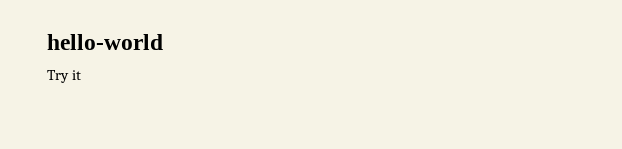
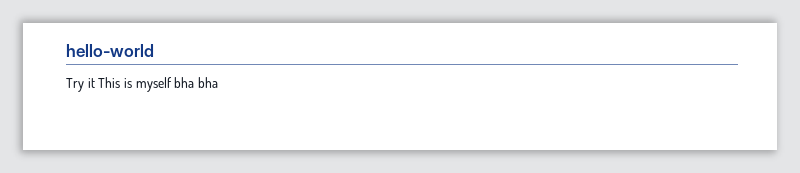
- Try it
+ Try it This is myself bha bha

